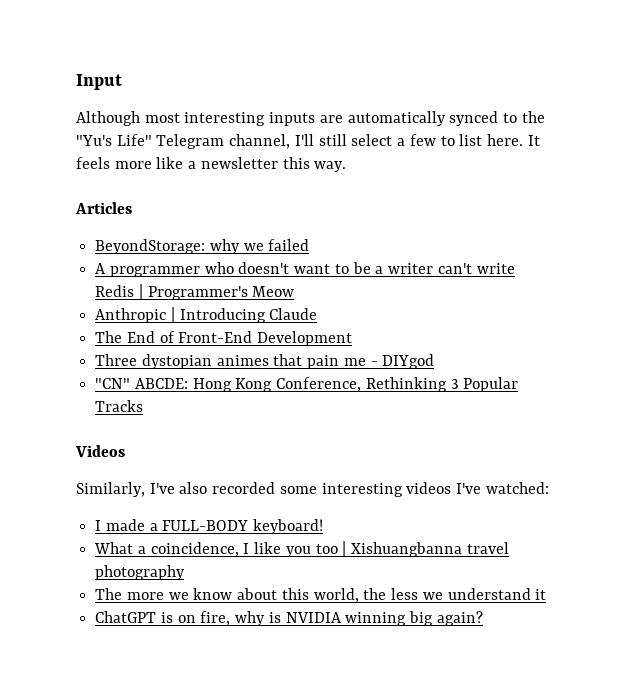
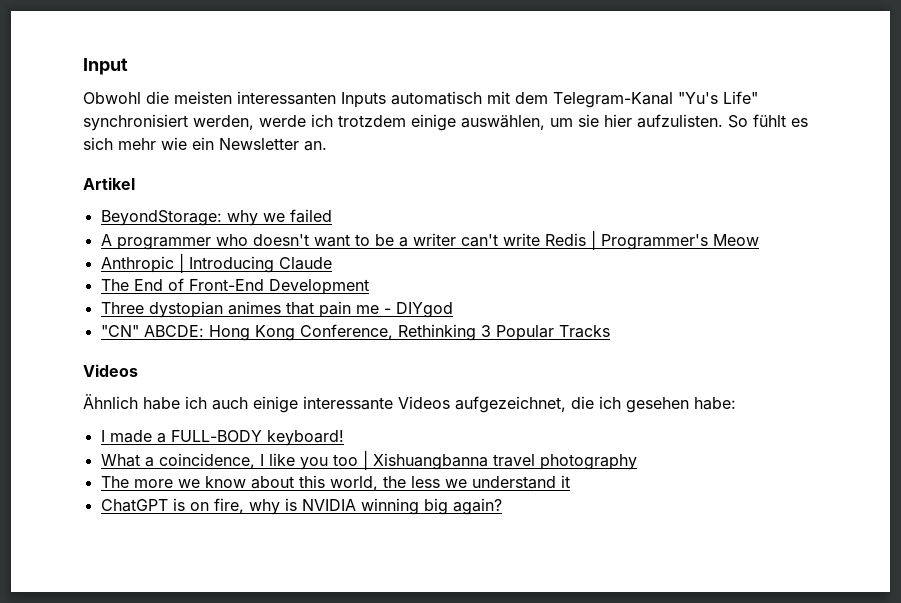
- Although most interesting inputs are automatically synced to the "Yu's Life" Telegram channel, I'll still select a few to list here. It feels more like a newsletter this way.
- Articles
+ Obwohl die meisten interessanten Inputs automatisch mit dem Telegram-Kanal "Yu's Life" synchronisiert werden, werde ich trotzdem einige auswählen, um sie hier aufzulisten. So fühlt es sich mehr wie ein Newsletter an.
+ Artikel
- Similarly, I've also recorded some interesting videos I've watched:
+ Ähnlich habe ich auch einige interessante Videos aufgezeichnet, die ich gesehen habe:

